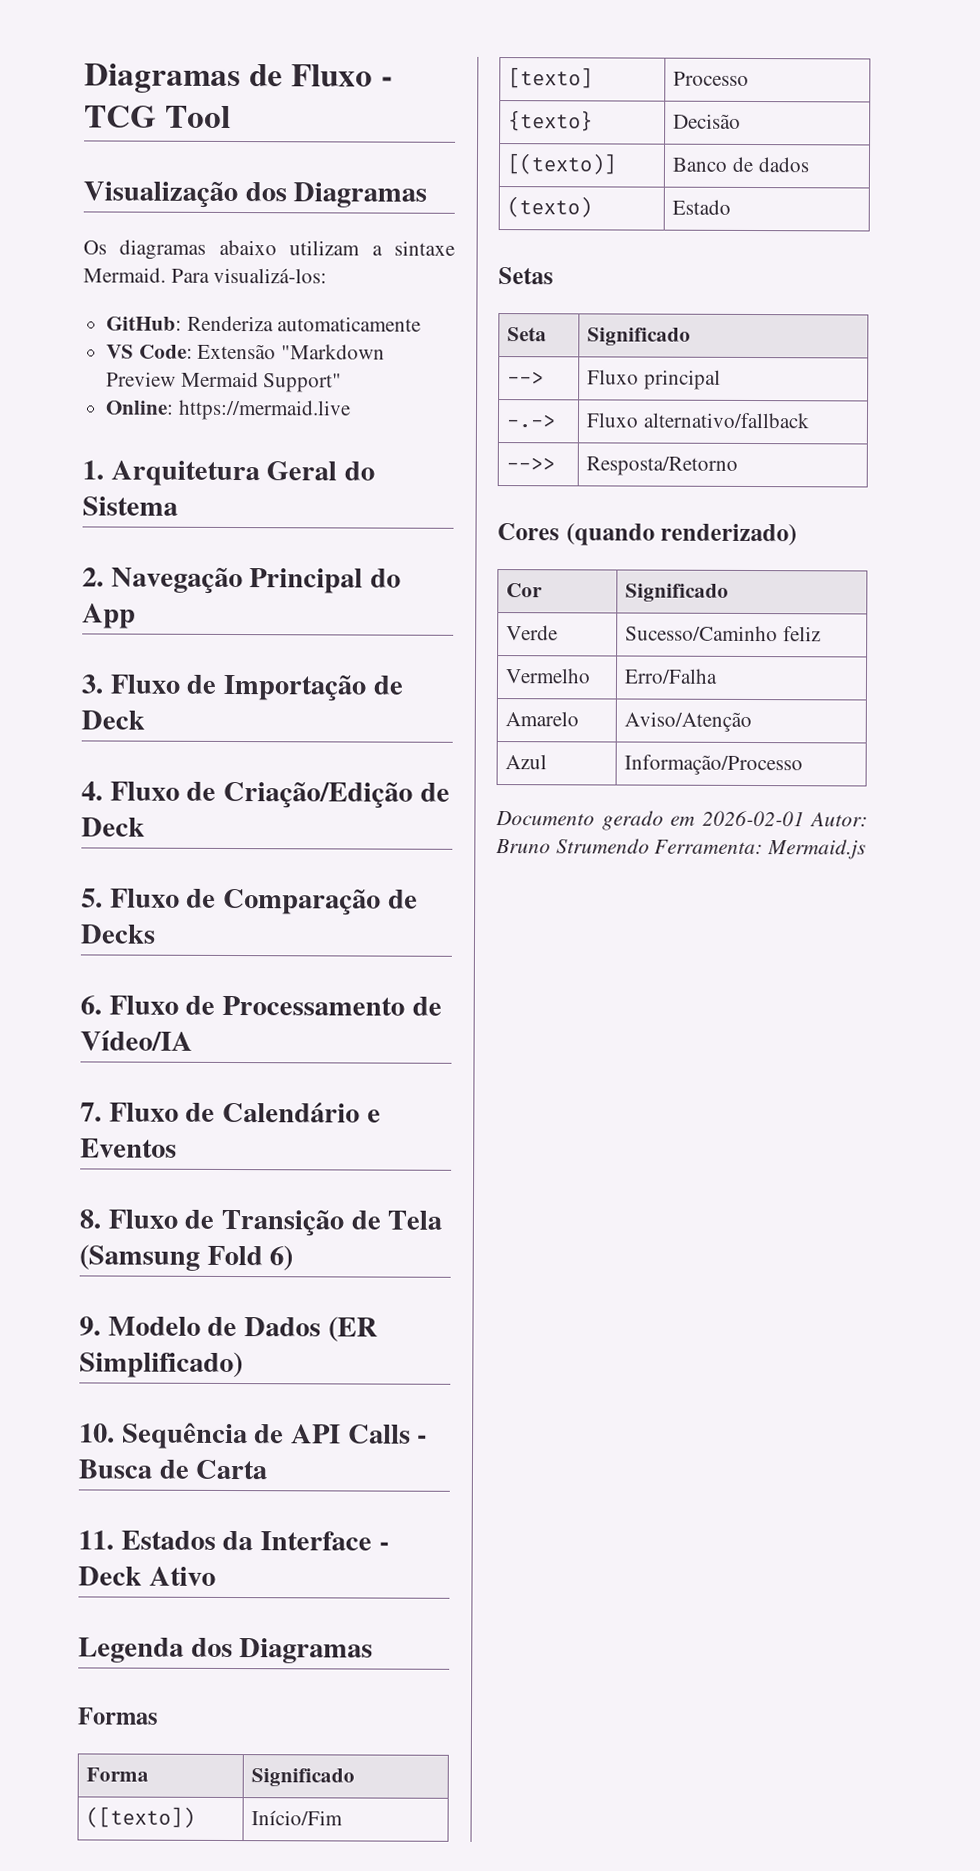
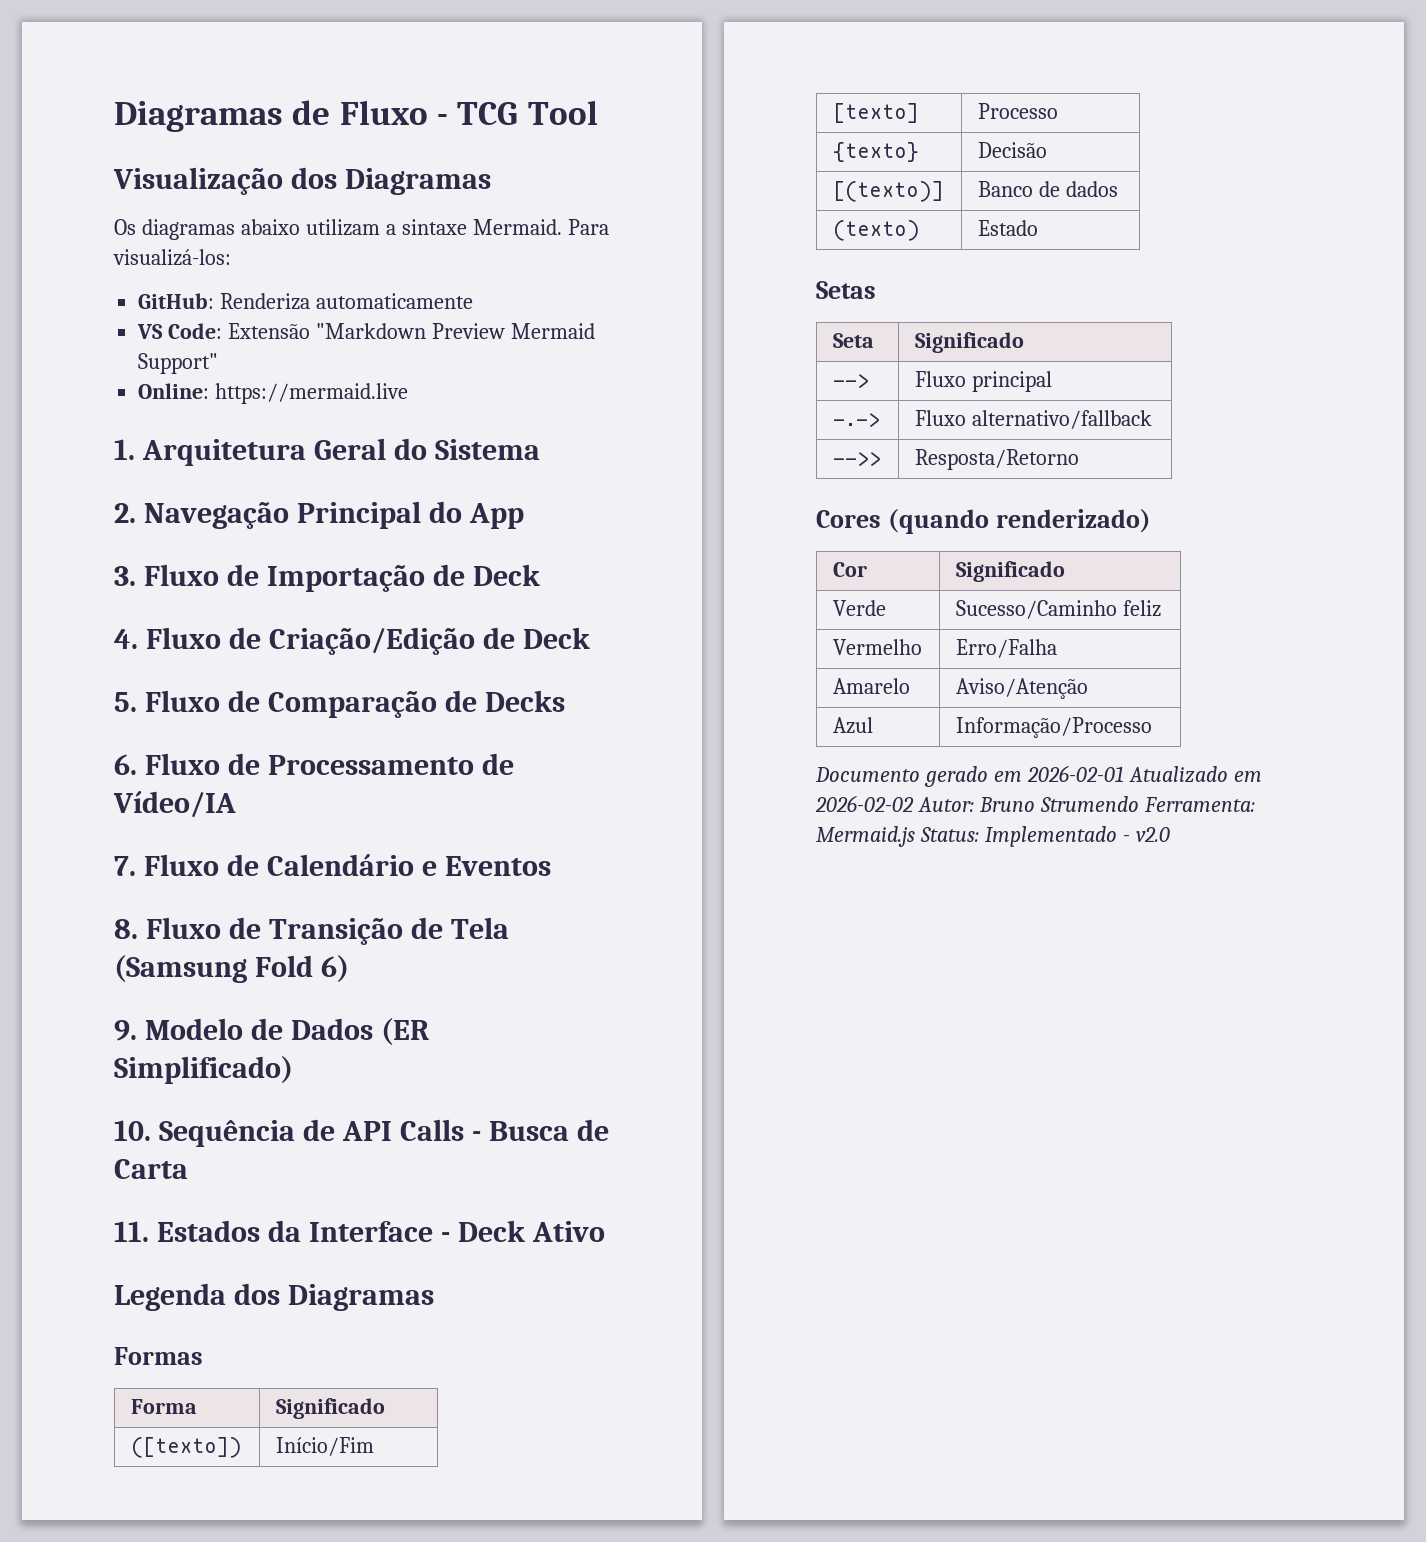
- Documento gerado em 2026-02-01 Autor: Bruno Strumendo Ferramenta: Mermaid.js
+ Documento gerado em 2026-02-01 Atualizado em 2026-02-02 Autor: Bruno Strumendo Ferramenta: Mermaid.js Status: Implementado - v2.0

